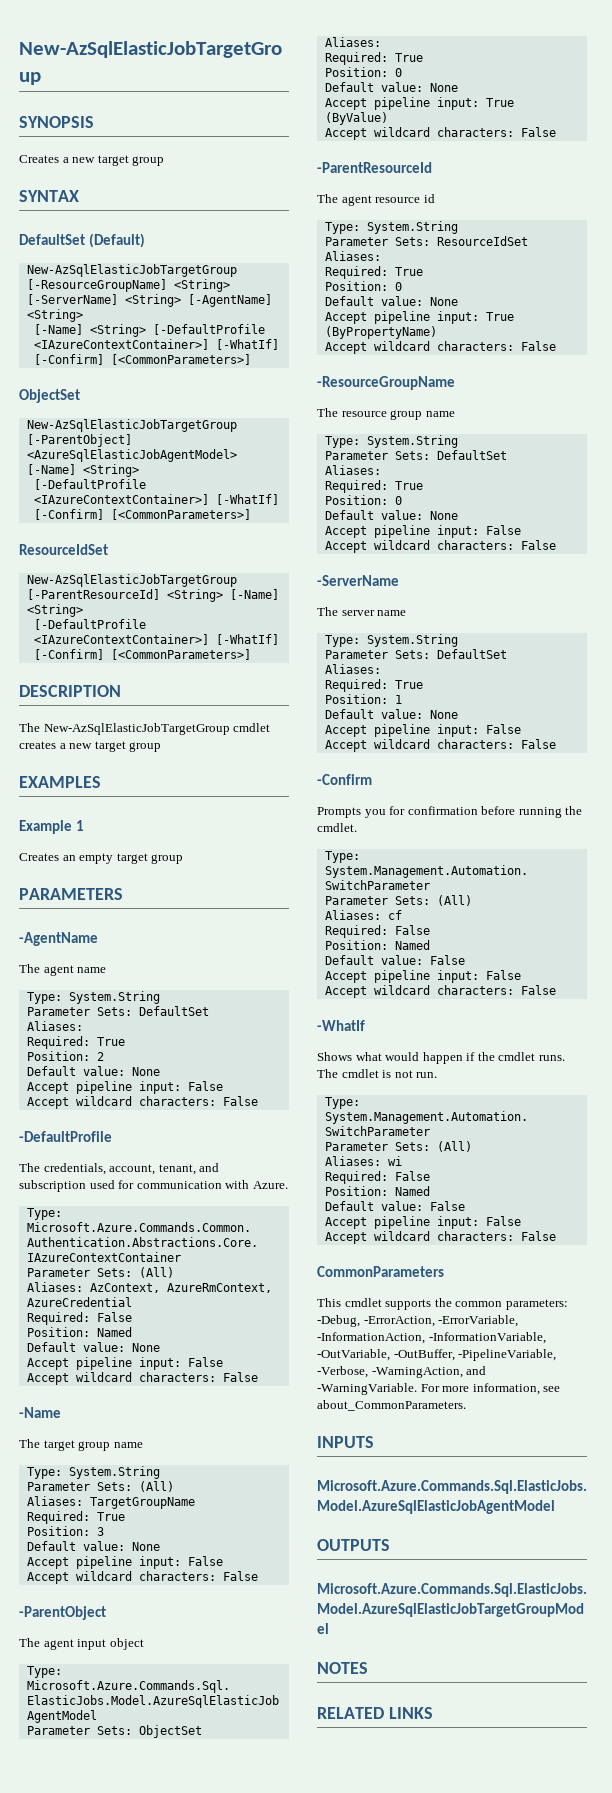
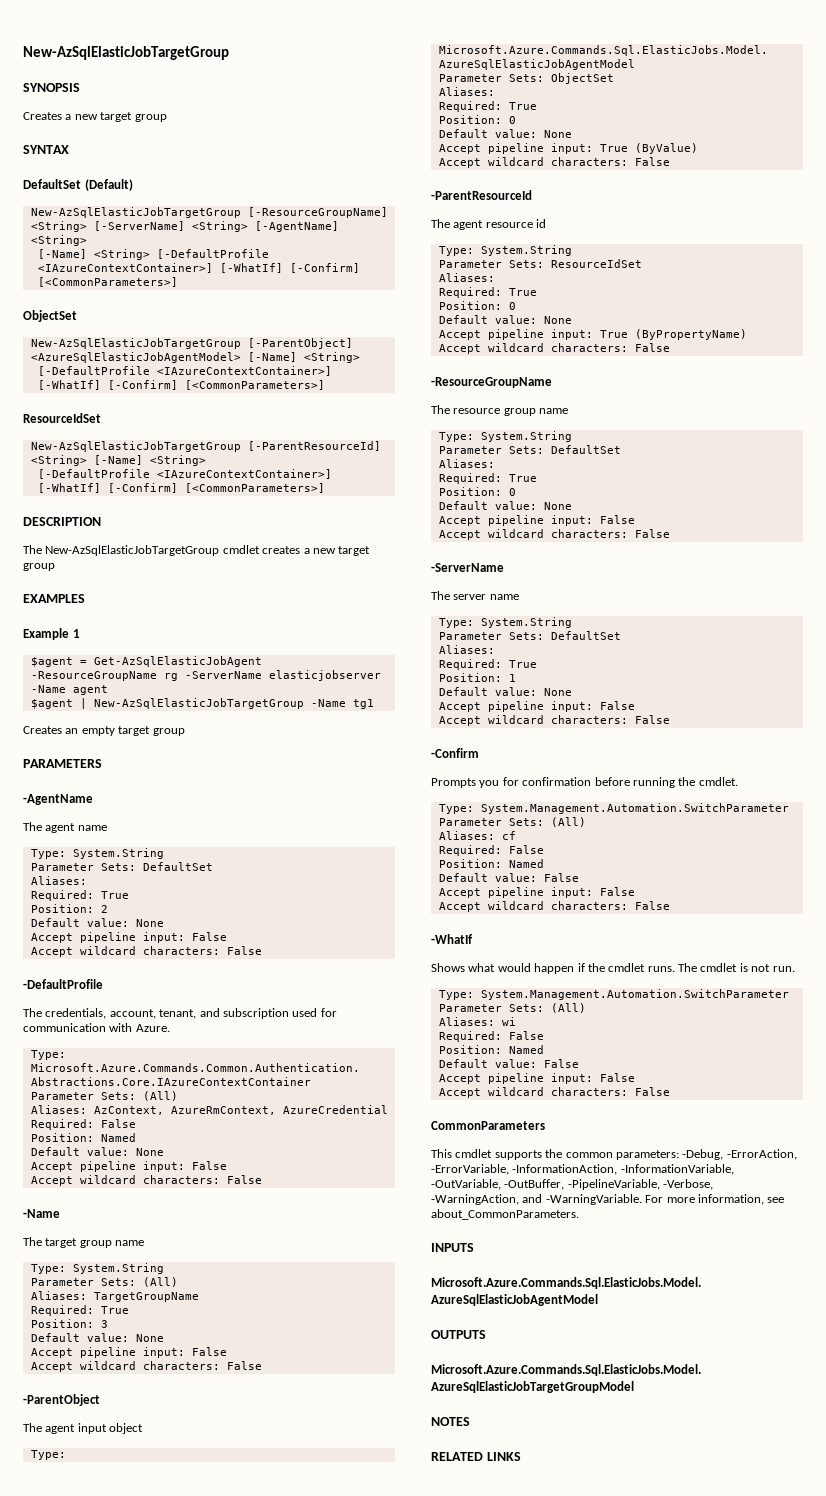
+ $agent = Get-AzSqlElasticJobAgent -ResourceGroupName rg -ServerName elasticjobserver -Name agent
+ $agent | New-AzSqlElasticJobTargetGroup -Name tg1

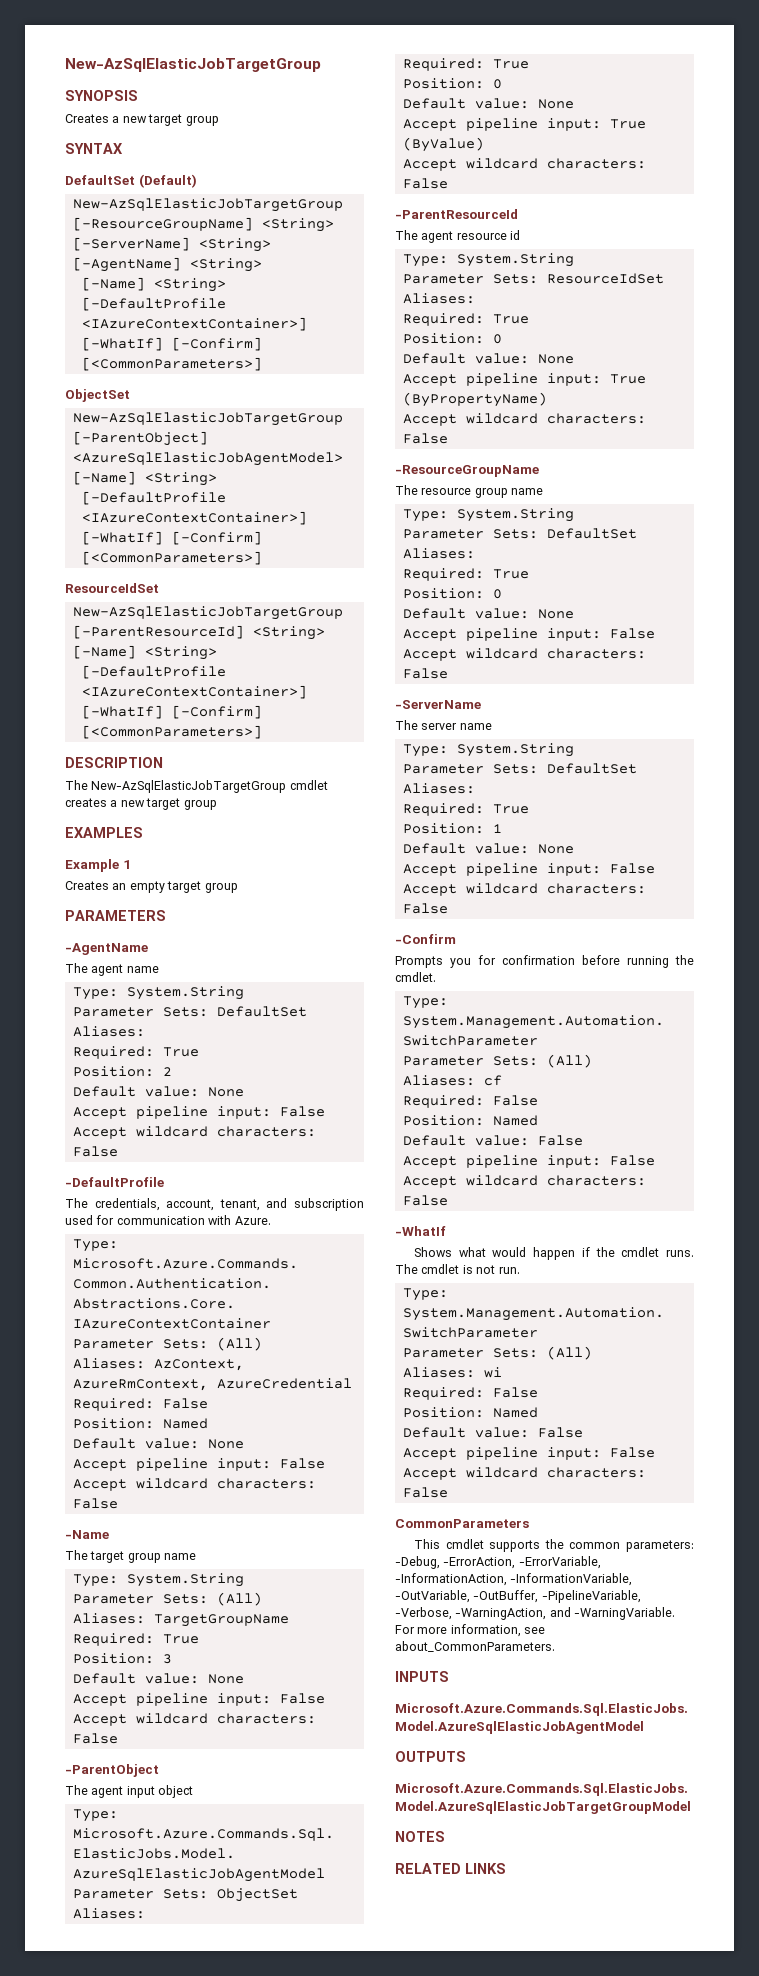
- $agent = Get-AzSqlElasticJobAgent -ResourceGroupName rg -ServerName elasticjobserver -Name agent
- $agent | New-AzSqlElasticJobTargetGroup -Name tg1

